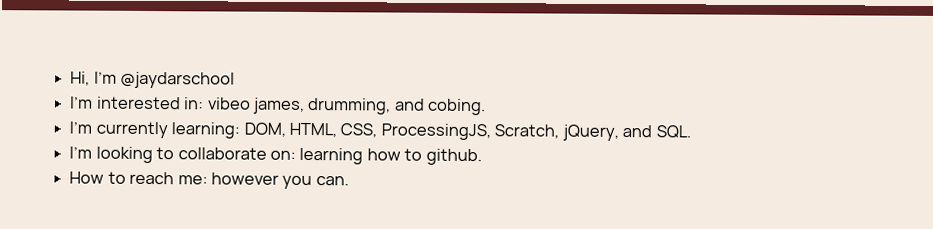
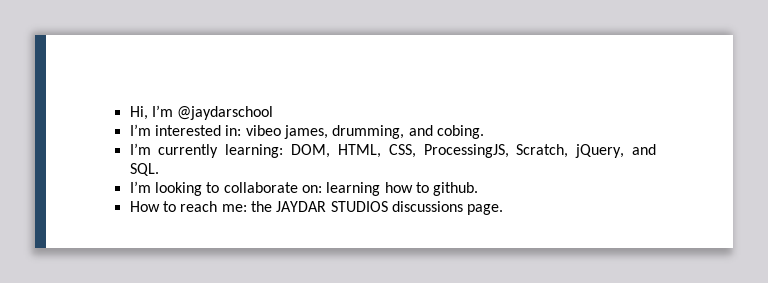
- How to reach me: however you can.
+ How to reach me: the JAYDAR STUDIOS discussions page.

